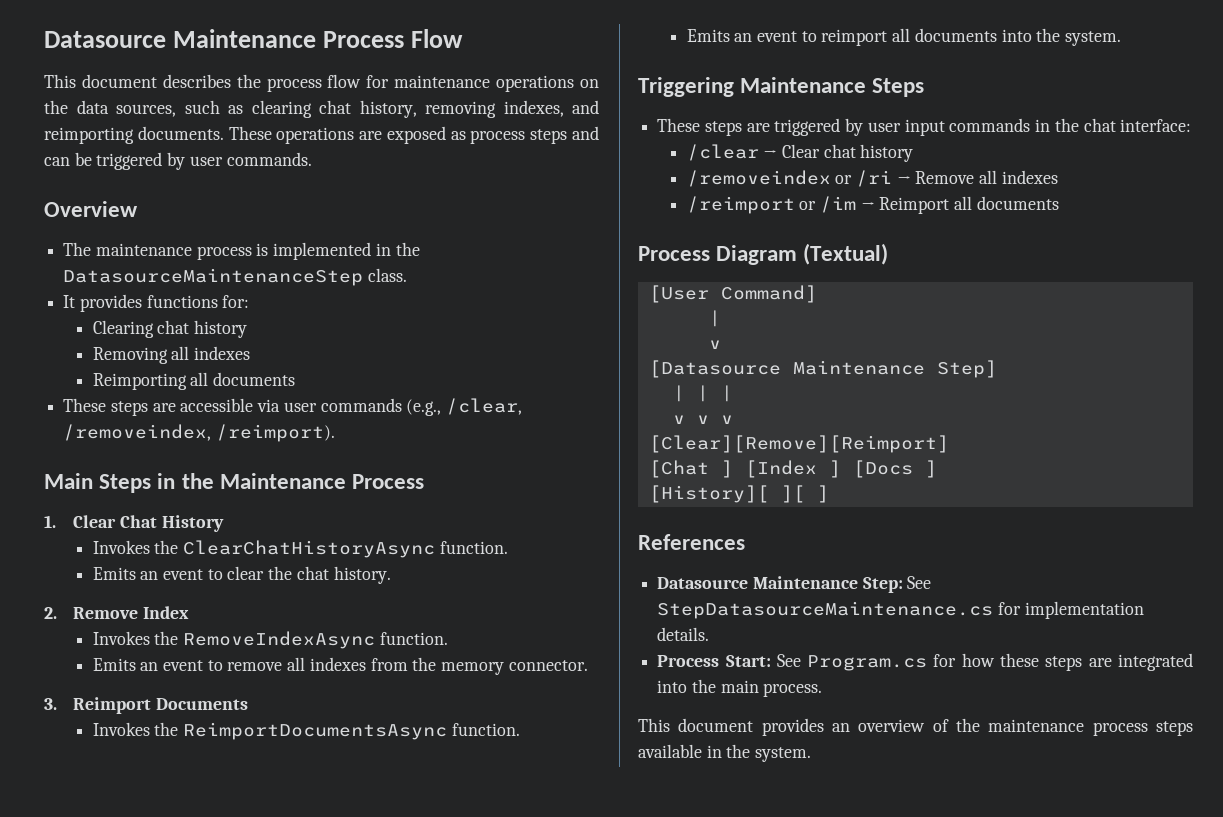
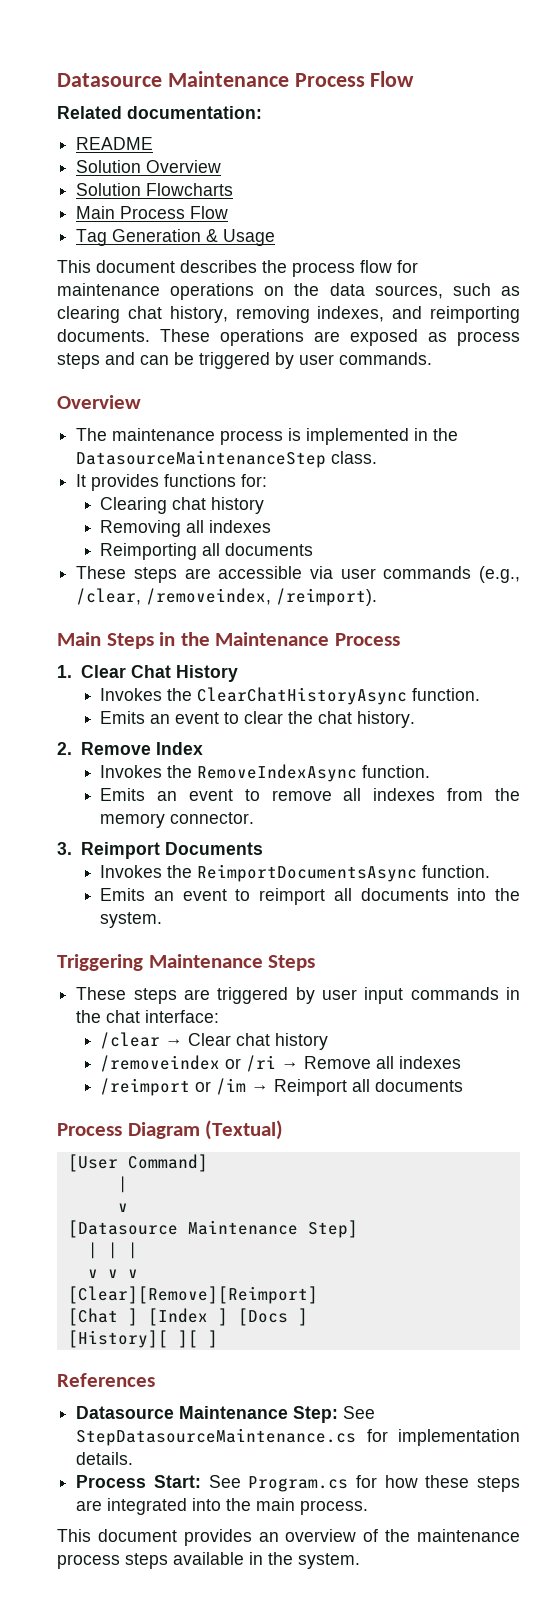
+ Related documentation:
+ README
+ Solution Overview
+ Solution Flowcharts
+ Main Process Flow
+ Tag Generation & Usage

